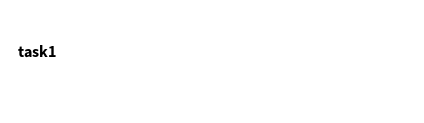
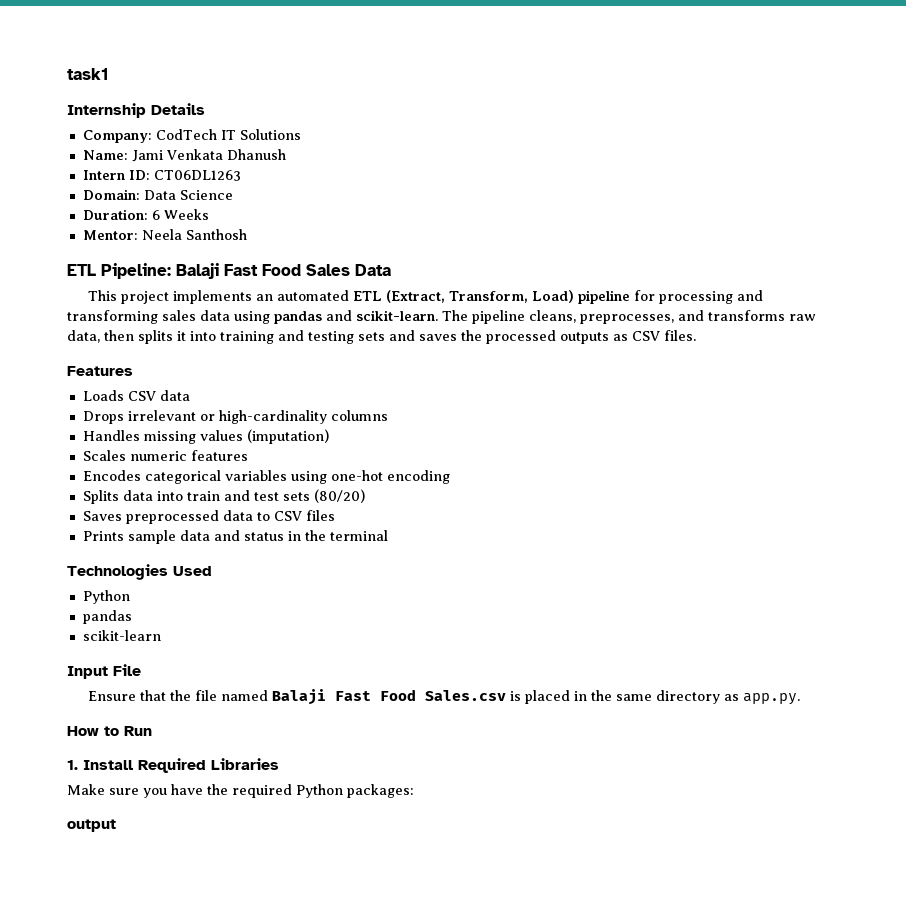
+ Internship Details
+ Company: CodTech IT Solutions
+ Name: Jami Venkata Dhanush
+ Intern ID: CT06DL1263
+ Domain: Data Science
+ Duration: 6 Weeks
+ Mentor: Neela Santhosh
+ ETL Pipeline: Balaji Fast Food Sales Data
+ This project implements an automated ETL (Extract, Transform, Load) pipeline for processing and transforming sales data using pandas and scikit-learn. The pipeline cleans, preprocesses, and transforms raw data, then splits it into training and testing sets and saves the processed outputs as CSV files.
+ Features
+ Loads CSV data
+ Drops irrelevant or high-cardinality columns
+ Handles missing values (imputation)
+ Scales numeric features
+ Encodes categorical variables using one-hot encoding
+ Splits data into train and test sets (80/20)
+ Saves preprocessed data to CSV files
+ Prints sample data and status in the terminal
+ Technologies Used
+ Python
+ pandas
+ scikit-learn
+ Input File
+ Ensure that the file named Balaji Fast Food Sales.csv is placed in the same directory as app.py.
+ How to Run
+ 1. Install Required Libraries
+ Make sure you have the required Python packages:
+ output

